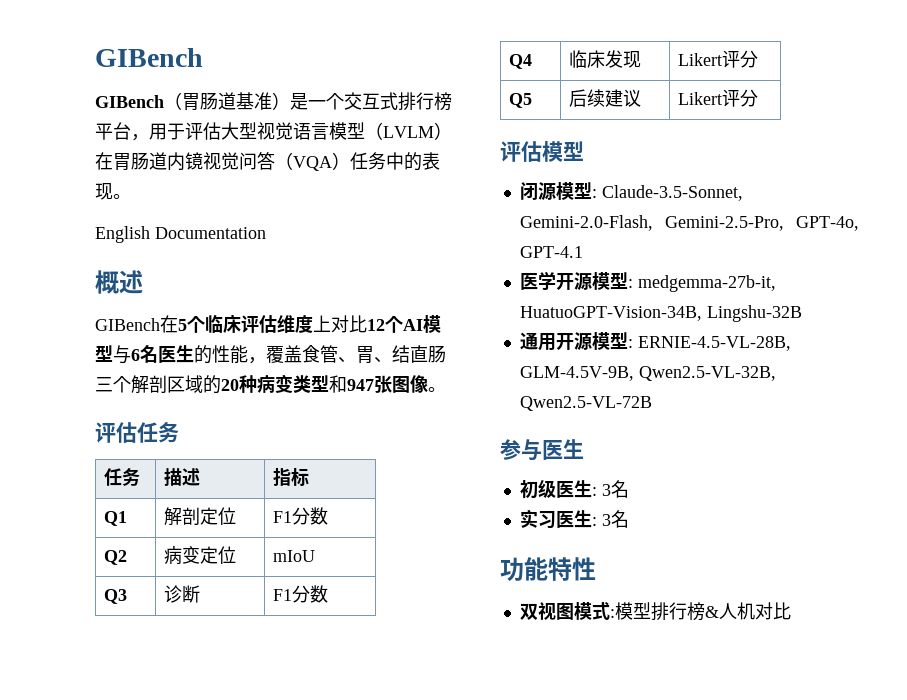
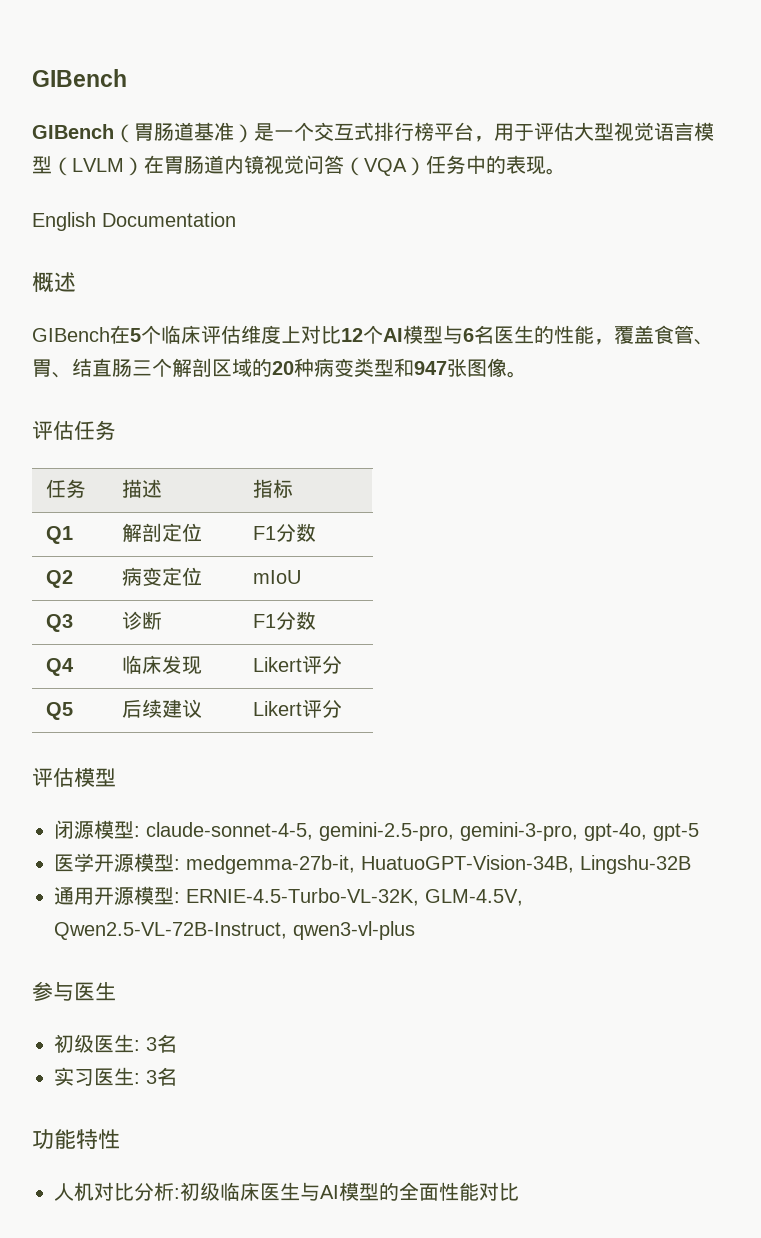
- 闭源模型: Claude-3.5-Sonnet, Gemini-2.0-Flash, Gemini-2.5-Pro, GPT-4o, GPT-4.1
+ 闭源模型: claude-sonnet-4-5, gemini-2.5-pro, gemini-3-pro, gpt-4o, gpt-5
- 通用开源模型: ERNIE-4.5-VL-28B, GLM-4.5V-9B, Qwen2.5-VL-32B, Qwen2.5-VL-72B
+ 通用开源模型: ERNIE-4.5-Turbo-VL-32K, GLM-4.5V, Qwen2.5-VL-72B-Instruct, qwen3-vl-plus
- 双视图模式:模型排行榜&人机对比
+ 人机对比分析:初级临床医生与AI模型的全面性能对比

